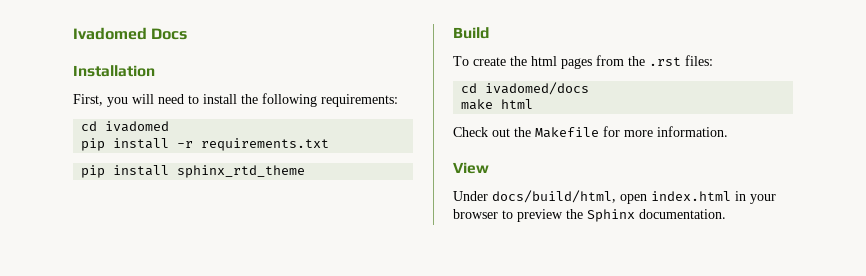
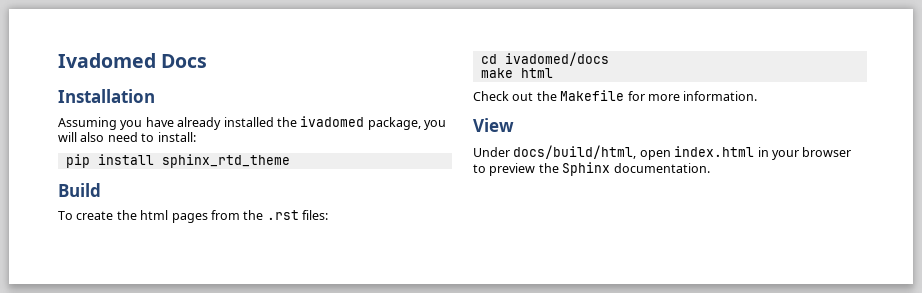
- First, you will need to install the following requirements:
- cd ivadomed
- pip install -r requirements.txt
+ Assuming you have already installed the ivadomed package, you will also need to install:

